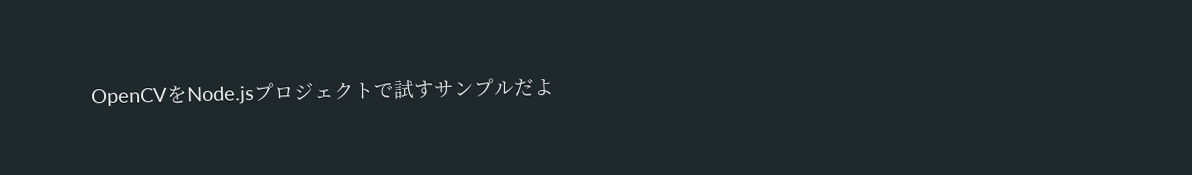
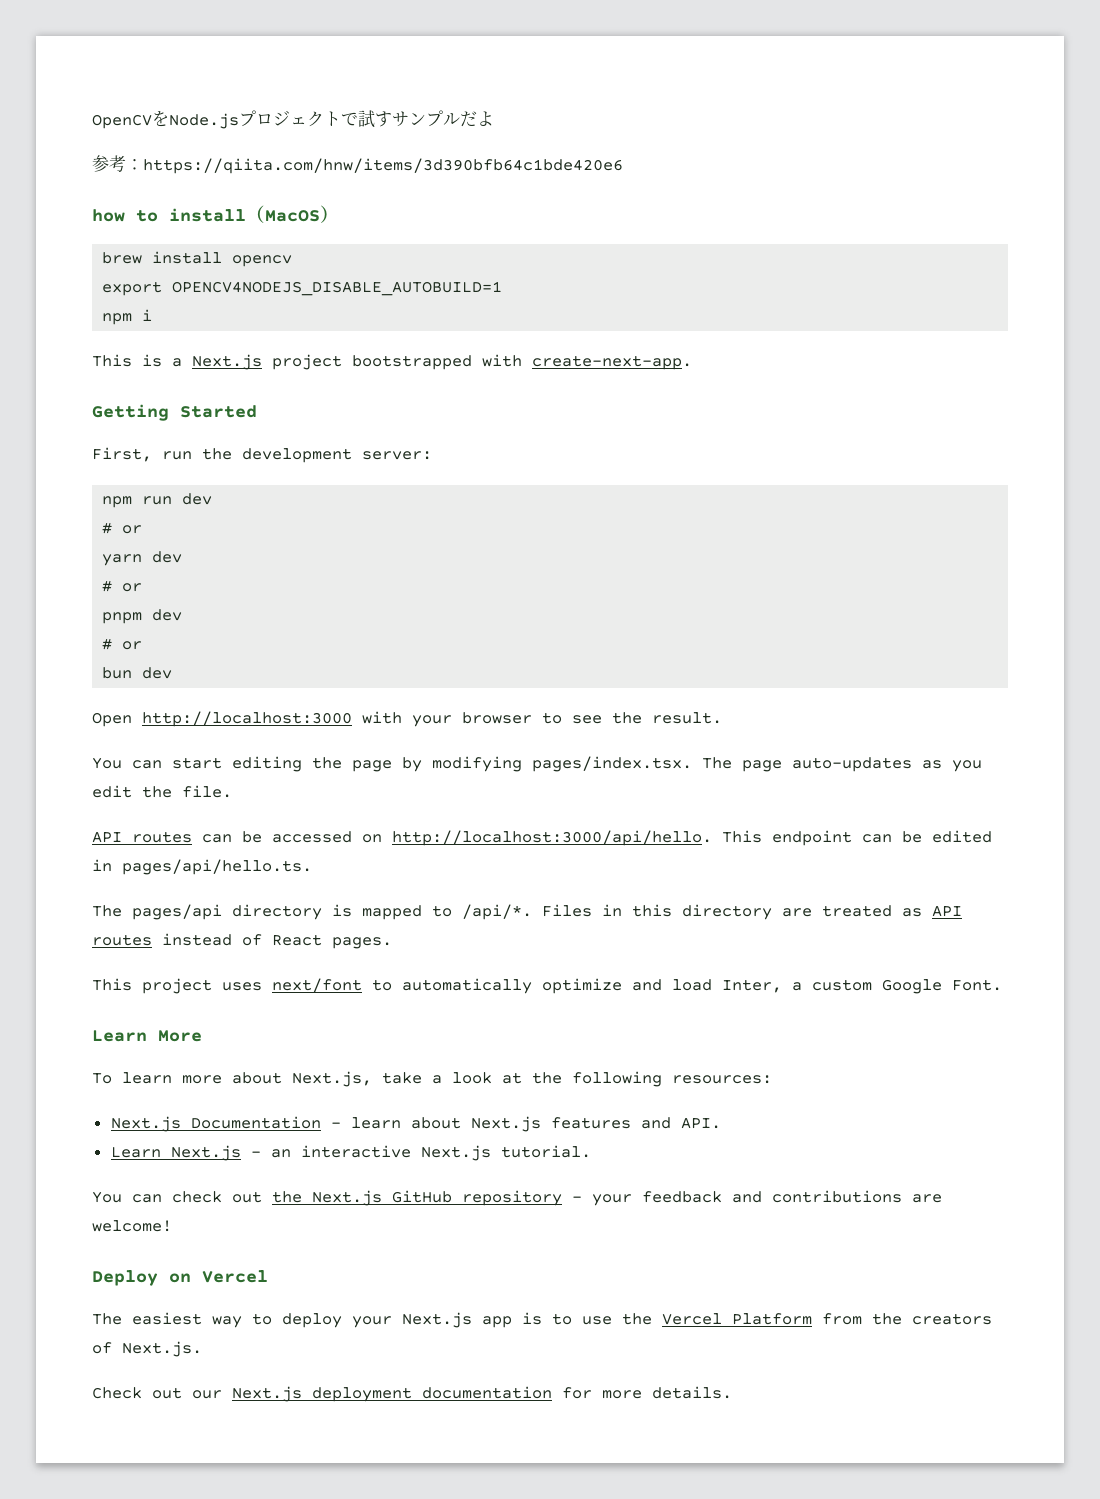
+ 参考：https://qiita.com/hnw/items/3d390bfb64c1bde420e6
+ how to install（MacOS）
+ brew install opencv
+ export OPENCV4NODEJS_DISABLE_AUTOBUILD=1
+ npm i
+ This is a Next.js project bootstrapped with create-next-app.
+ Getting Started
+ First, run the development server:
+ npm run dev
+ # or
+ yarn dev
+ # or
+ pnpm dev
+ # or
+ bun dev
+ Open http://localhost:3000 with your browser to see the result.
+ You can start editing the page by modifying pages/index.tsx. The page auto-updates as you edit the file.
+ API routes can be accessed on http://localhost:3000/api/hello. This endpoint can be edited in pages/api/hello.ts.
+ The pages/api directory is mapped to /api/*. Files in this directory are treated as API routes instead of React pages.
+ This project uses next/font to automatically optimize and load Inter, a custom Google Font.
+ Learn More
+ To learn more about Next.js, take a look at the following resources:
+ Next.js Documentation - learn about Next.js features and API.
+ Learn Next.js - an interactive Next.js tutorial.
+ You can check out the Next.js GitHub repository - your feedback and contributions are welcome!
+ Deploy on Vercel
+ The easiest way to deploy your Next.js app is to use the Vercel Platform from the creators of Next.js.
+ Check out our Next.js deployment documentation for more details.

